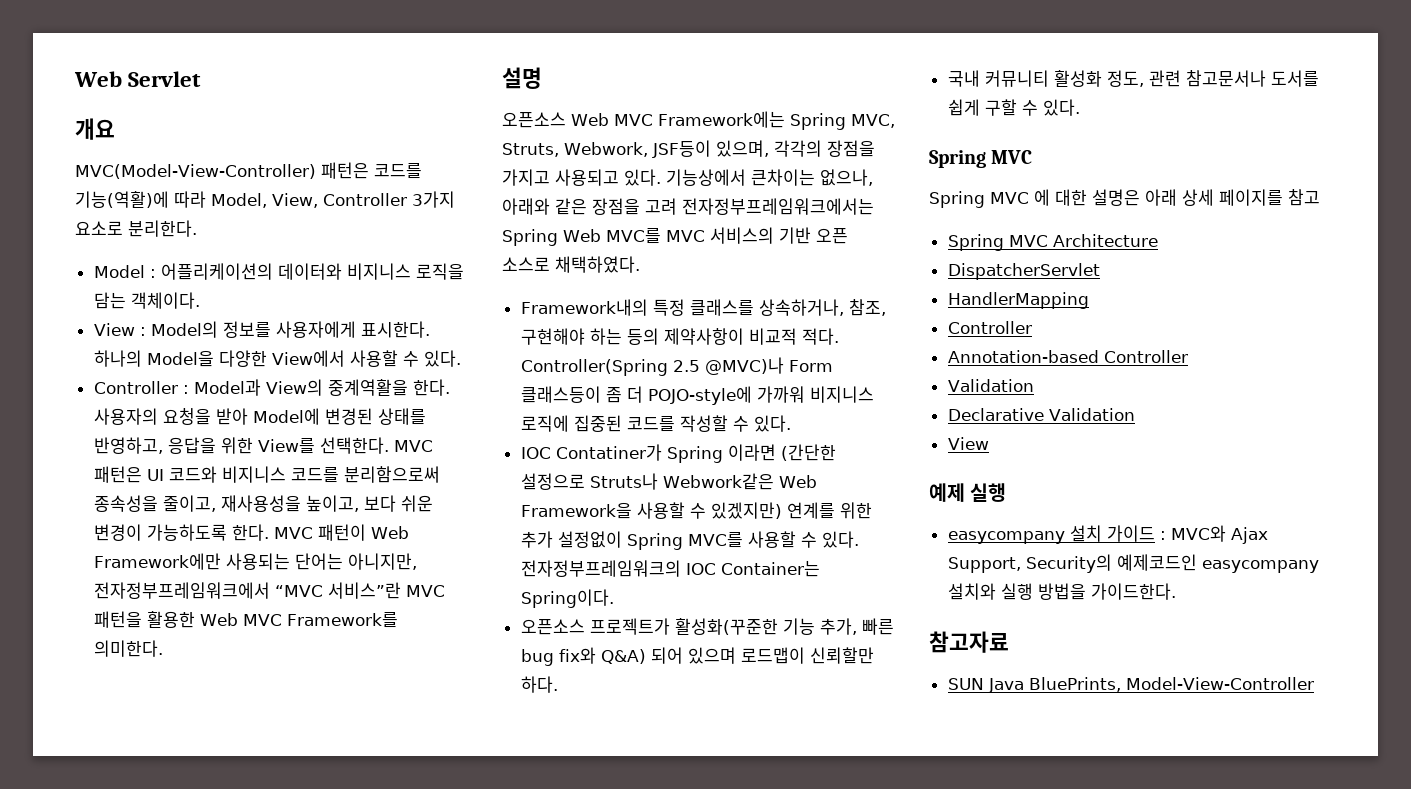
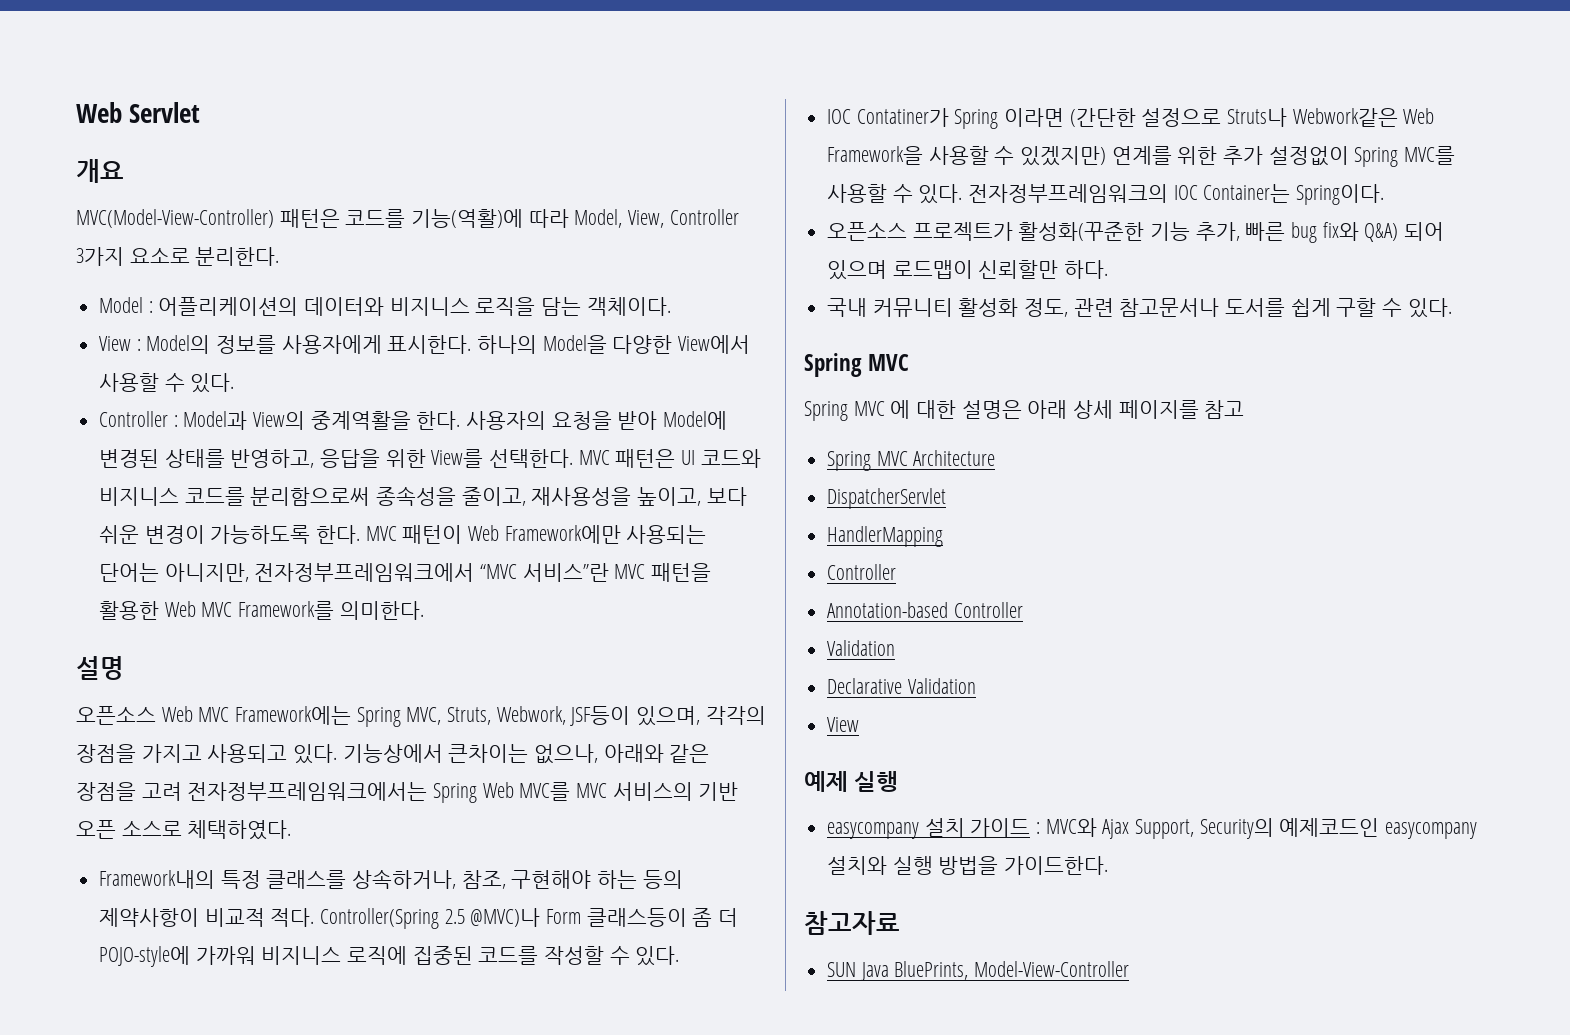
- 기능상에서 큰차이는 없으나, 아래와 같은 장점을 고려 전자정부프레임워크에서는 Spring Web MVC를 MVC 서비스의 기반 오픈 소스로 채택하였다.
+ 기능상에서 큰차이는 없으나, 아래와 같은 장점을 고려 전자정부프레임워크에서는 Spring Web MVC를 MVC 서비스의 기반 오픈 소스로 체택하였다.

